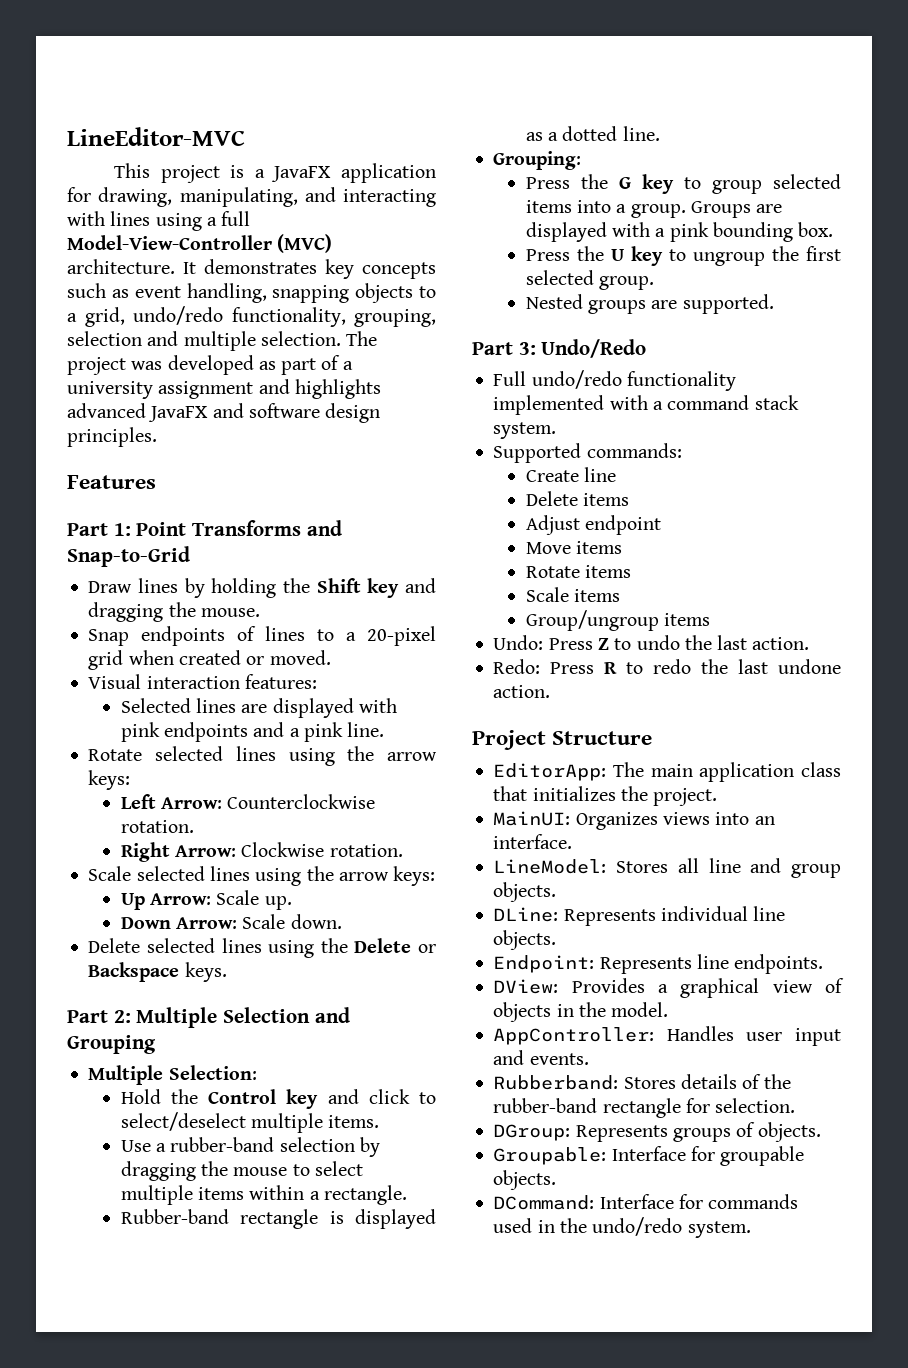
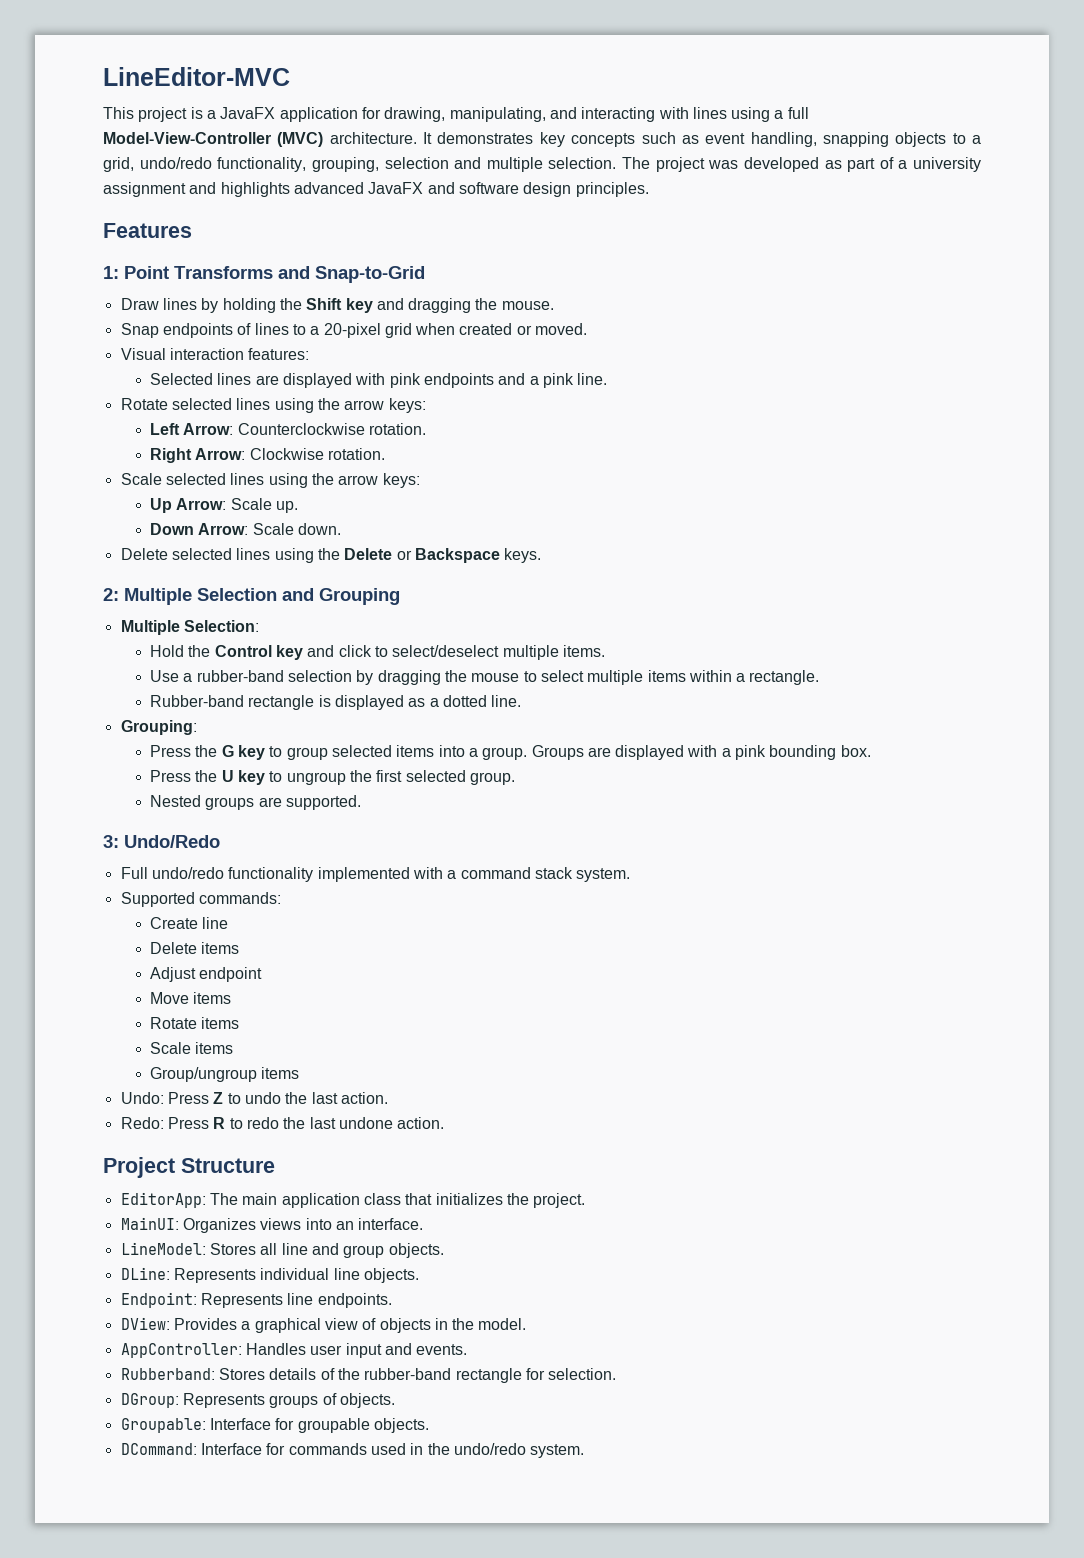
- Part 1: Point Transforms and Snap-to-Grid
+ 1: Point Transforms and Snap-to-Grid
- Part 2: Multiple Selection and Grouping
+ 2: Multiple Selection and Grouping
- Part 3: Undo/Redo
+ 3: Undo/Redo

